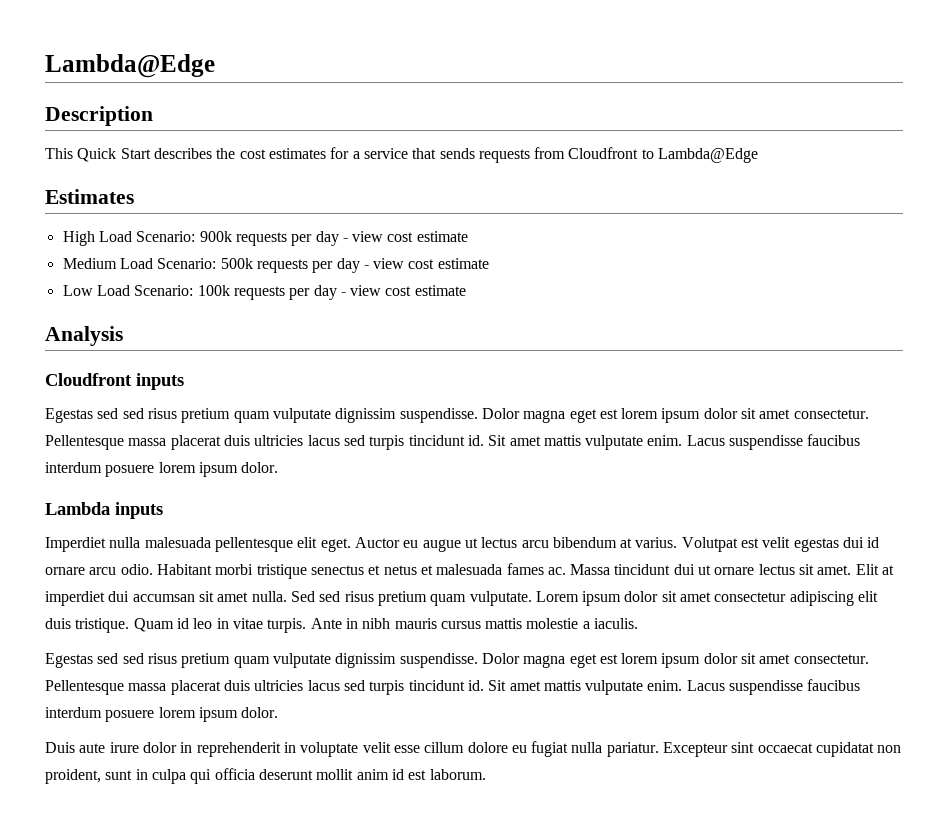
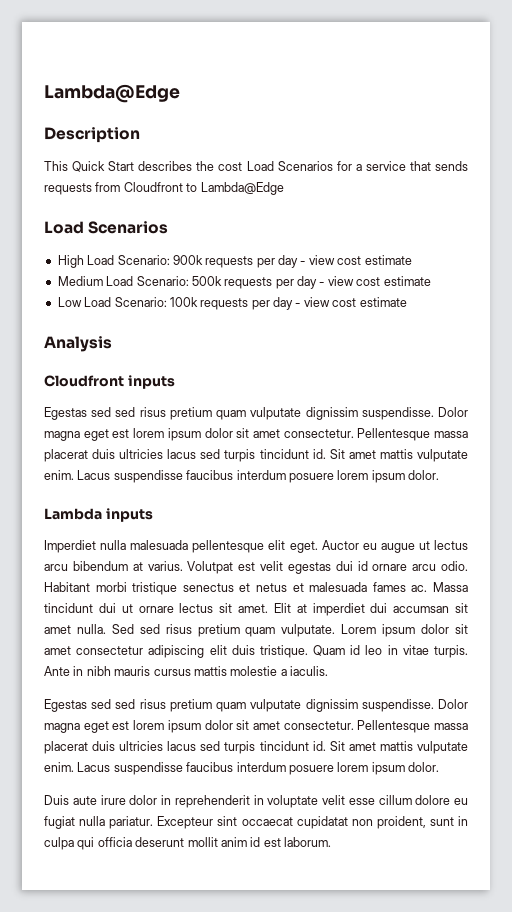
- This Quick Start describes the cost estimates for a service that sends requests from Cloudfront to Lambda@Edge
- Estimates
+ This Quick Start describes the cost Load Scenarios for a service that sends requests from Cloudfront to Lambda@Edge
+ Load Scenarios

